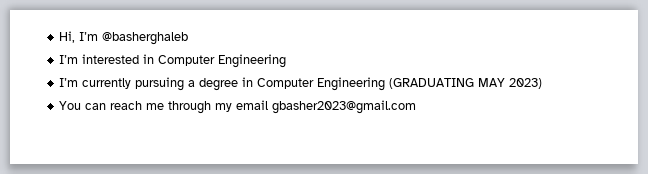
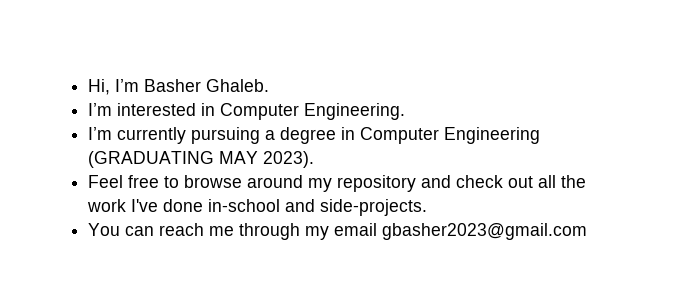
- Hi, I’m @basherghaleb
+ Hi, I’m Basher Ghaleb.
- I’m interested in Computer Engineering
+ I’m interested in Computer Engineering.
- I’m currently pursuing a degree in Computer Engineering (GRADUATING MAY 2023)
+ I’m currently pursuing a degree in Computer Engineering (GRADUATING MAY 2023).
+ Feel free to browse around my repository and check out all the work I've done in-school and side-projects.

